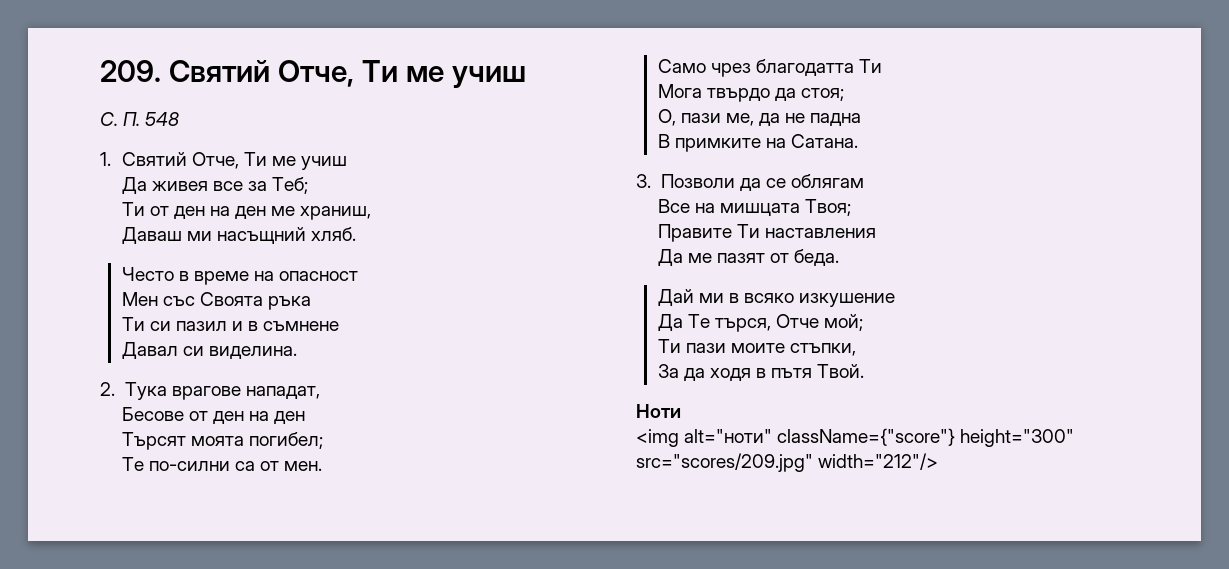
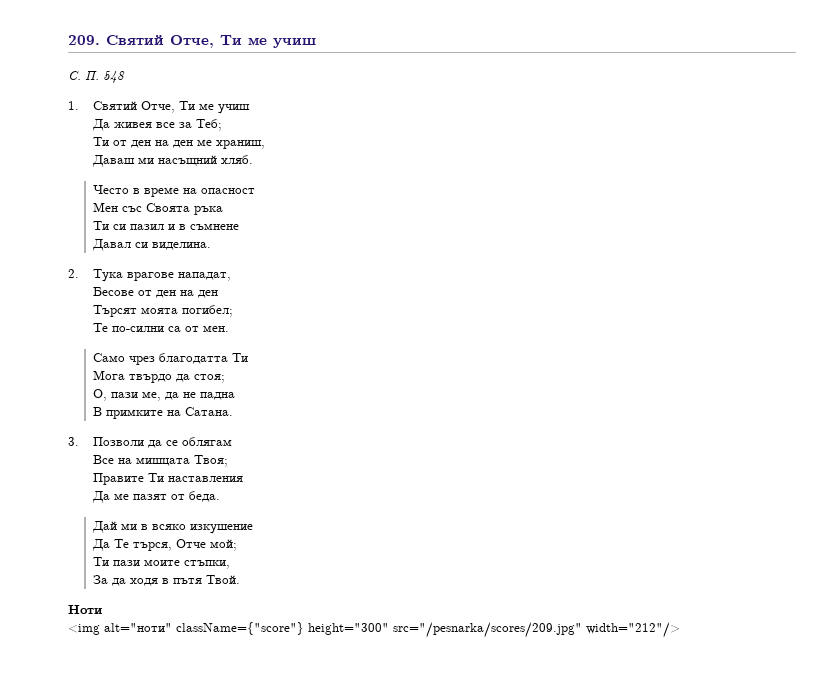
- <img alt="ноти" className={"score"} height="300" src="scores/209.jpg" width="212"/>
+ <img alt="ноти" className={"score"} height="300" src="/pesnarka/scores/209.jpg" width="212"/>

